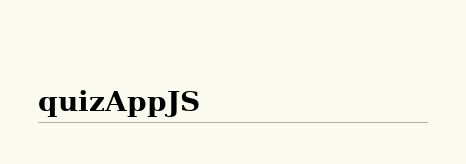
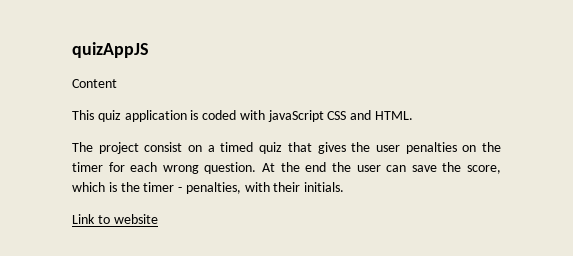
+ Content
+ This quiz application is coded with javaScript CSS and HTML.
+ The project consist on a timed quiz that gives the user penalties on the timer for each wrong question. At the end the user can save the score, which is the timer - penalties, with their initials.
+ Link to website

